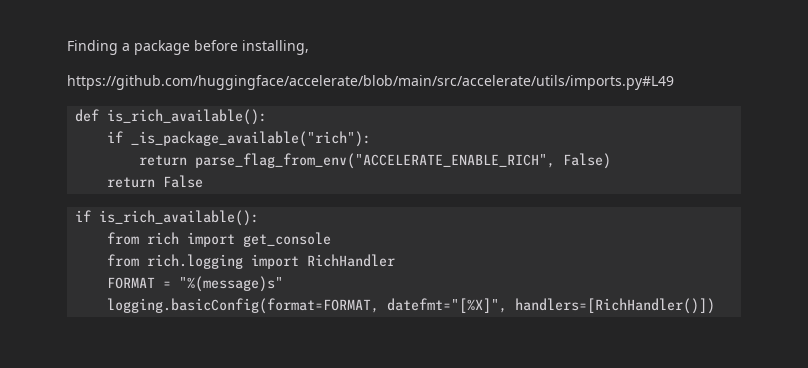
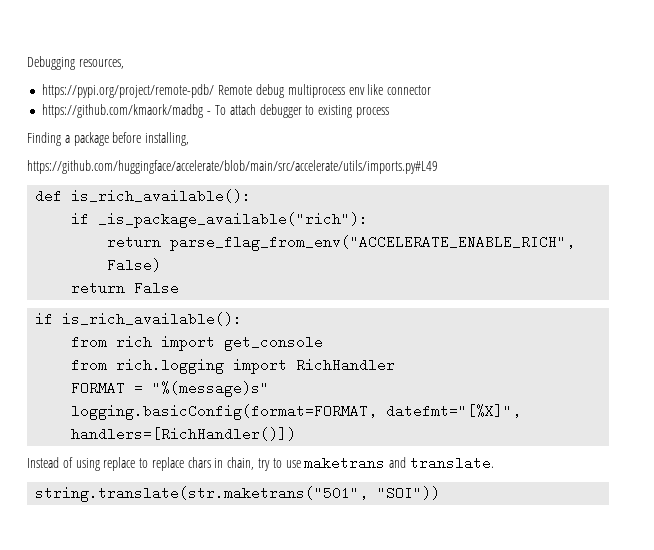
+ Debugging resources,
+ https://pypi.org/project/remote-pdb/ Remote debug multiprocess env like connector
+ https://github.com/kmaork/madbg - To attach debugger to existing process
+ Instead of using replace to replace chars in chain, try to use maketrans and translate.
+ string.translate(str.maketrans("501", "SOI"))

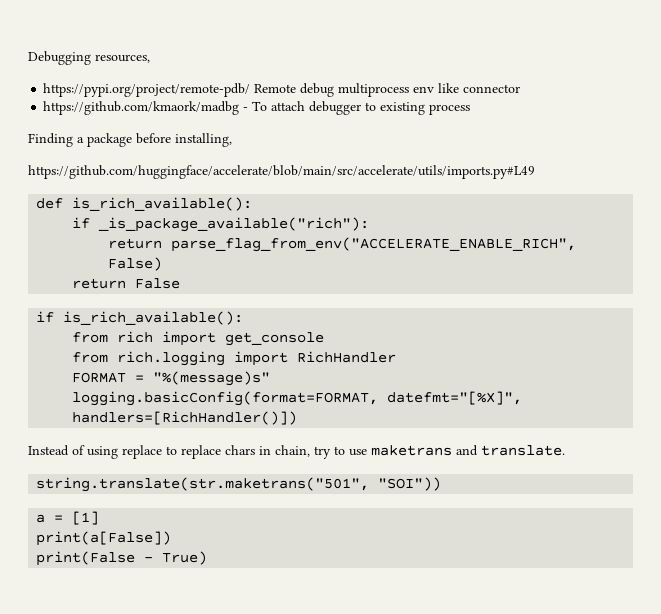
+ a = [1]
+ print(a[False])
+ print(False - True)

